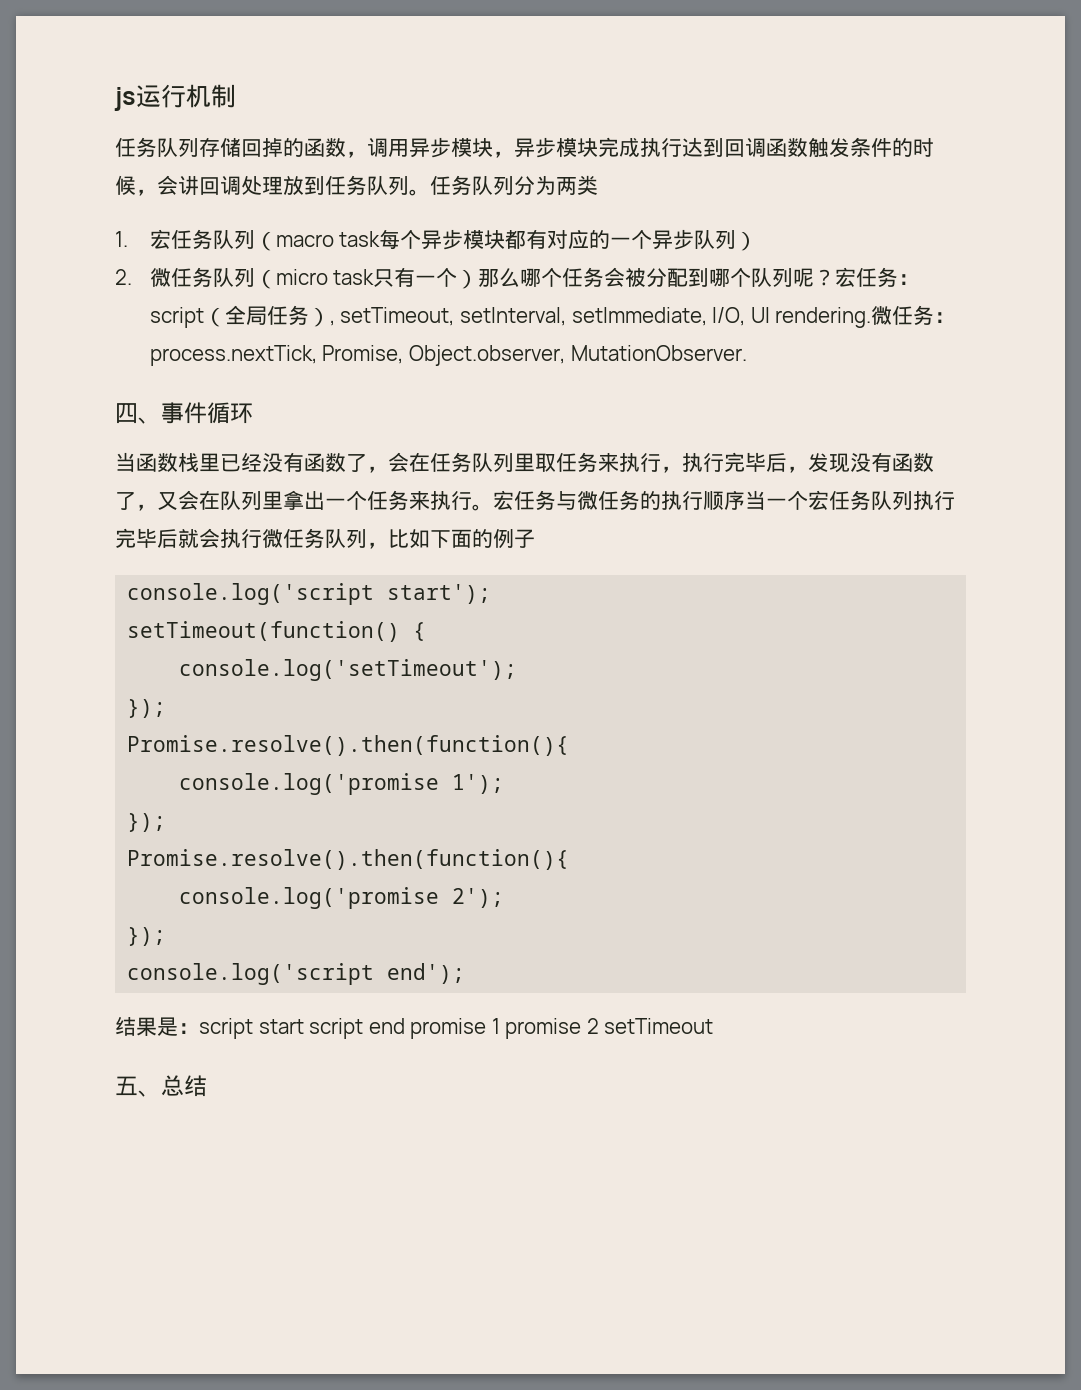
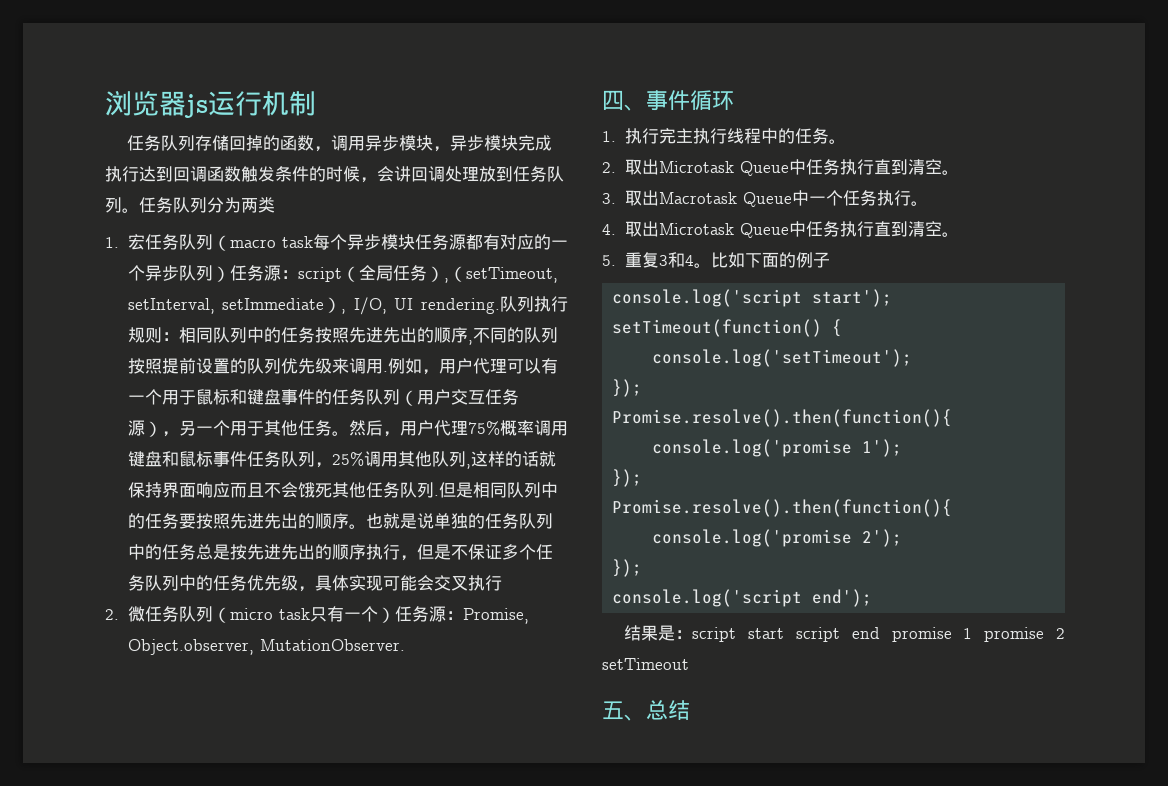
- js运行机制
+ 浏览器js运行机制
- 1.宏任务队列（macro task每个异步模块都有对应的一个异步队列）
+ 1.宏任务队列（macro task每个异步模块任务源都有对应的一个异步队列）任务源：script（全局任务）,（setTimeout, setInterval, setImmediate）, I/O, UI rendering.队列执行规则：相同队列中的任务按照先进先出的顺序,不同的队列按照提前设置的队列优先级来调用.例如，用户代理可以有一个用于鼠标和键盘事件的任务队列（用户交互任务源），另一个用于其他任务。然后，用户代理75%概率调用键盘和鼠标事件任务队列，25%调用其他队列,这样的话就保持界面响应而且不会饿死其他任务队列.但是相同队列中的任务要按照先进先出的顺序。也就是说单独的任务队列中的任务总是按先进先出的顺序执行，但是不保证多个任务队列中的任务优先级，具体实现可能会交叉执行
- 2.微任务队列（micro task只有一个）那么哪个任务会被分配到哪个队列呢？宏任务：script（全局任务）, setTimeout, setInterval, setImmediate, I/O, UI rendering.微任务：process.nextTick, Promise, Object.observer, MutationObserver.
+ 2.微任务队列（micro task只有一个）任务源：Promise, Object.observer, MutationObserver.
- 当函数栈里已经没有函数了，会在任务队列里取任务来执行，执行完毕后，发现没有函数了，又会在队列里拿出一个任务来执行。宏任务与微任务的执行顺序当一个宏任务队列执行完毕后就会执行微任务队列，比如下面的例子
+ 1.执行完主执行线程中的任务。
+ 2.取出Microtask Queue中任务执行直到清空。
+ 3.取出Macrotask Queue中一个任务执行。
+ 4.取出Microtask Queue中任务执行直到清空。
+ 5.重复3和4。比如下面的例子

